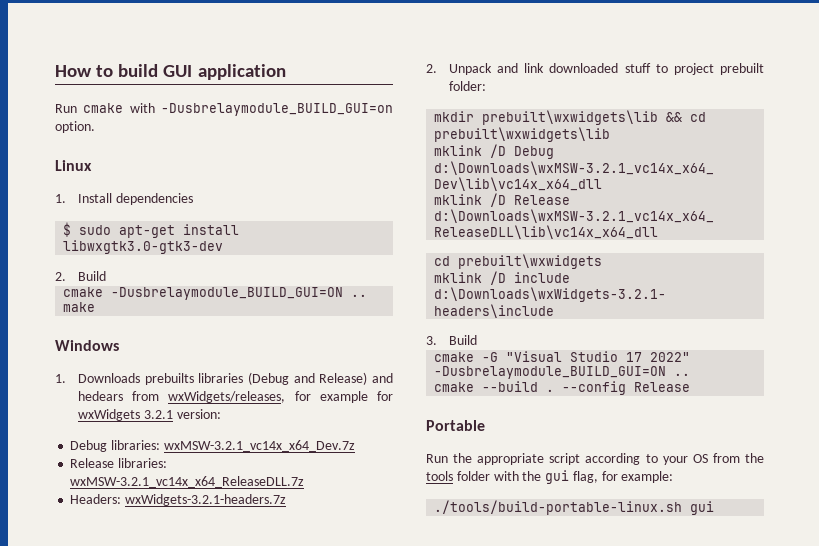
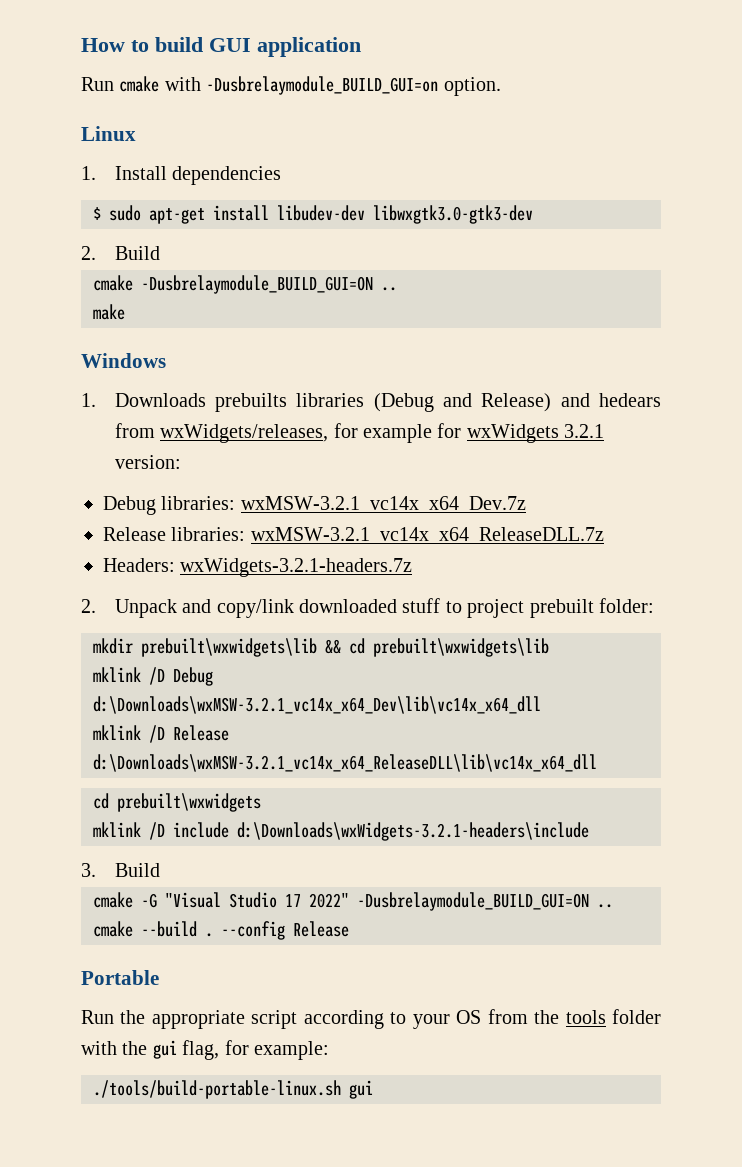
- $ sudo apt-get install libwxgtk3.0-gtk3-dev
+ $ sudo apt-get install libudev-dev libwxgtk3.0-gtk3-dev
- 2. Unpack and link downloaded stuff to project prebuilt folder:
+ 2. Unpack and copy/link downloaded stuff to project prebuilt folder:

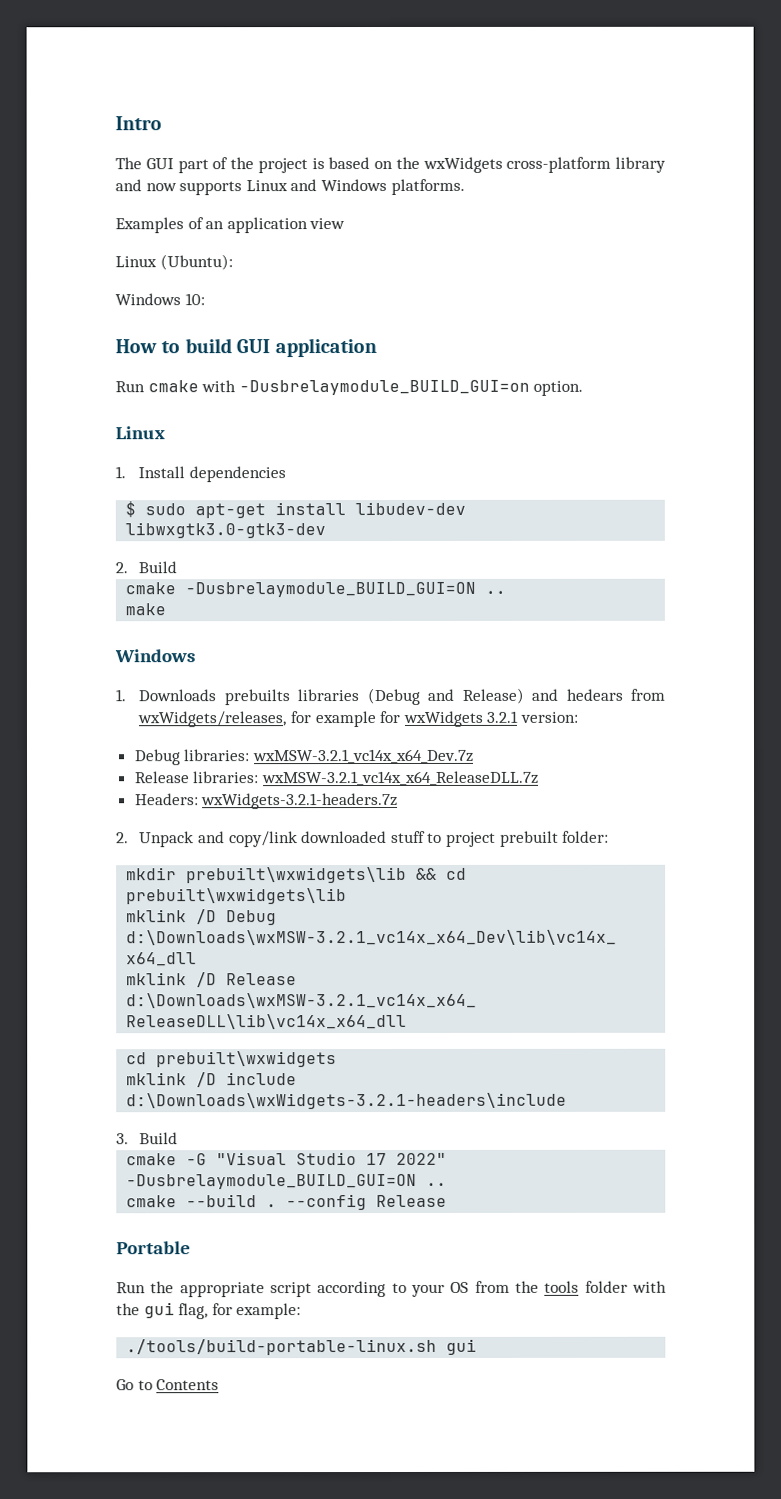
+ Intro
+ The GUI part of the project is based on the wxWidgets cross-platform library and now supports Linux and Windows platforms.
+ Examples of an application view
+ Linux (Ubuntu):
+ Windows 10:
+ Go to Contents

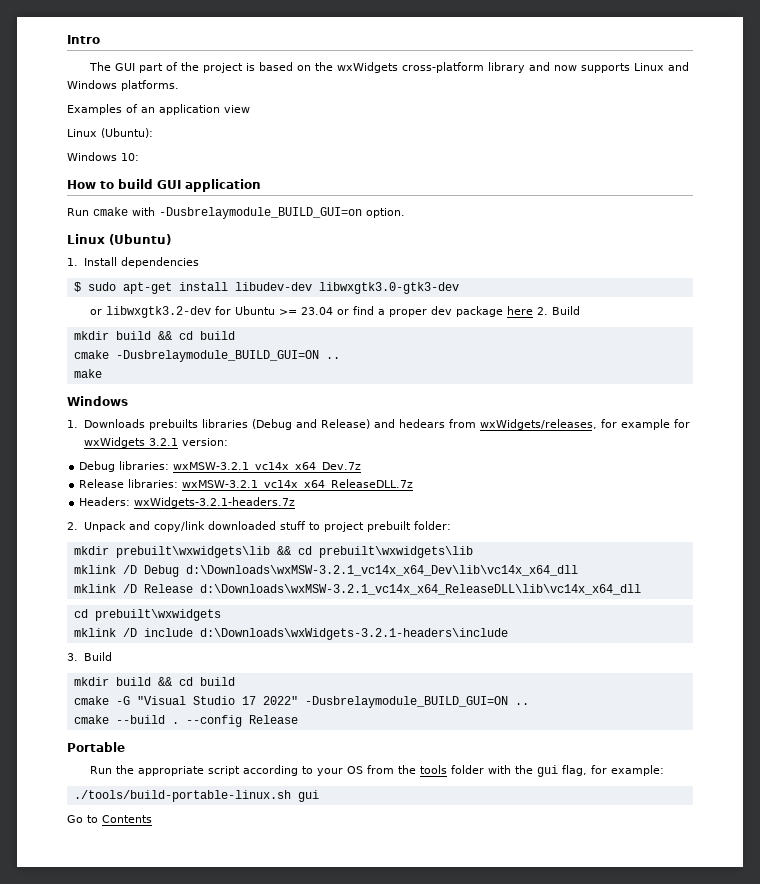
  Run cmake with -Dusbrelaymodule_BUILD_GUI=on option.
- Linux
+ Linux (Ubuntu)
- 2. Build
+ or libwxgtk3.2-dev for Ubuntu >= 23.04 or find a proper dev package here 2. Build
+ mkdir build && cd build
  3. Build
+ mkdir build && cd build

